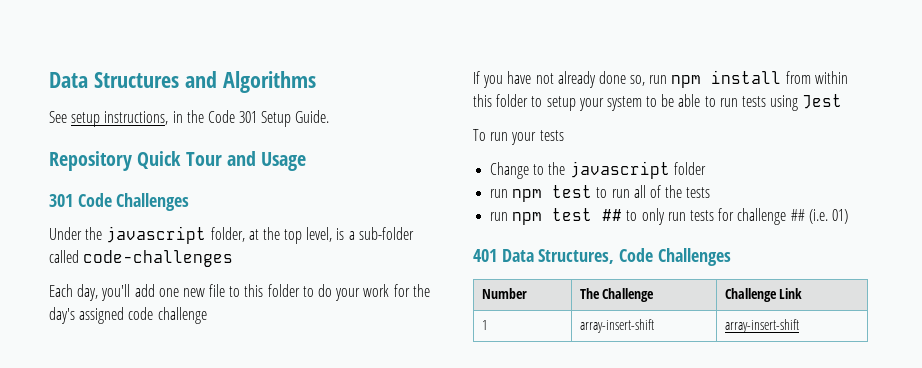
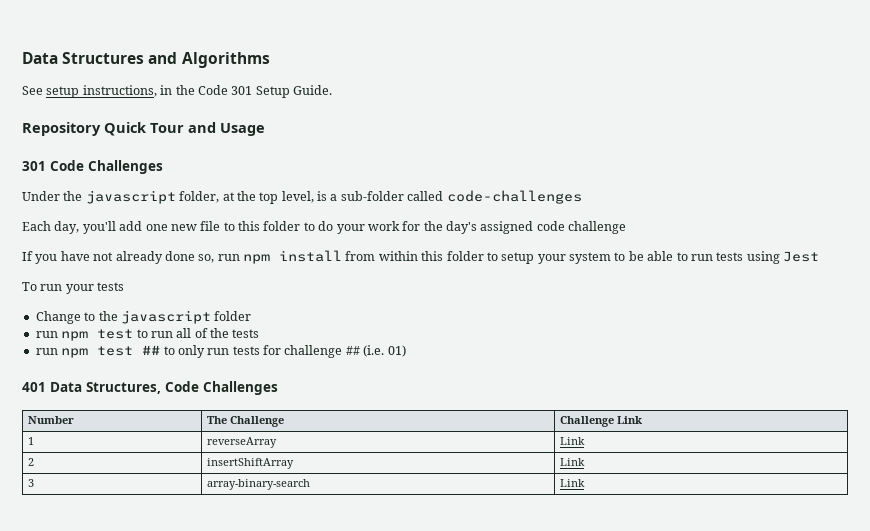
- 1 | array-insert-shift | array-insert-shift
+ 1 | reverseArray | Link
+ 2 | insertShiftArray | Link
+ 3 | array-binary-search | Link

